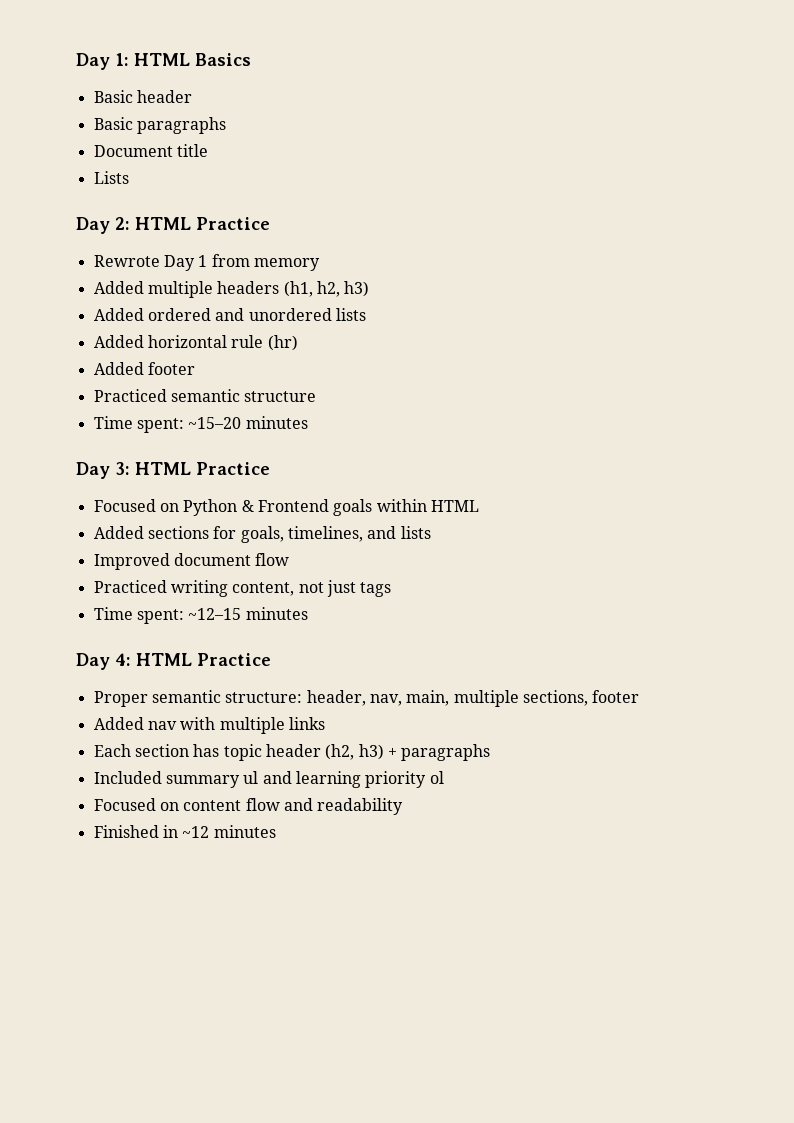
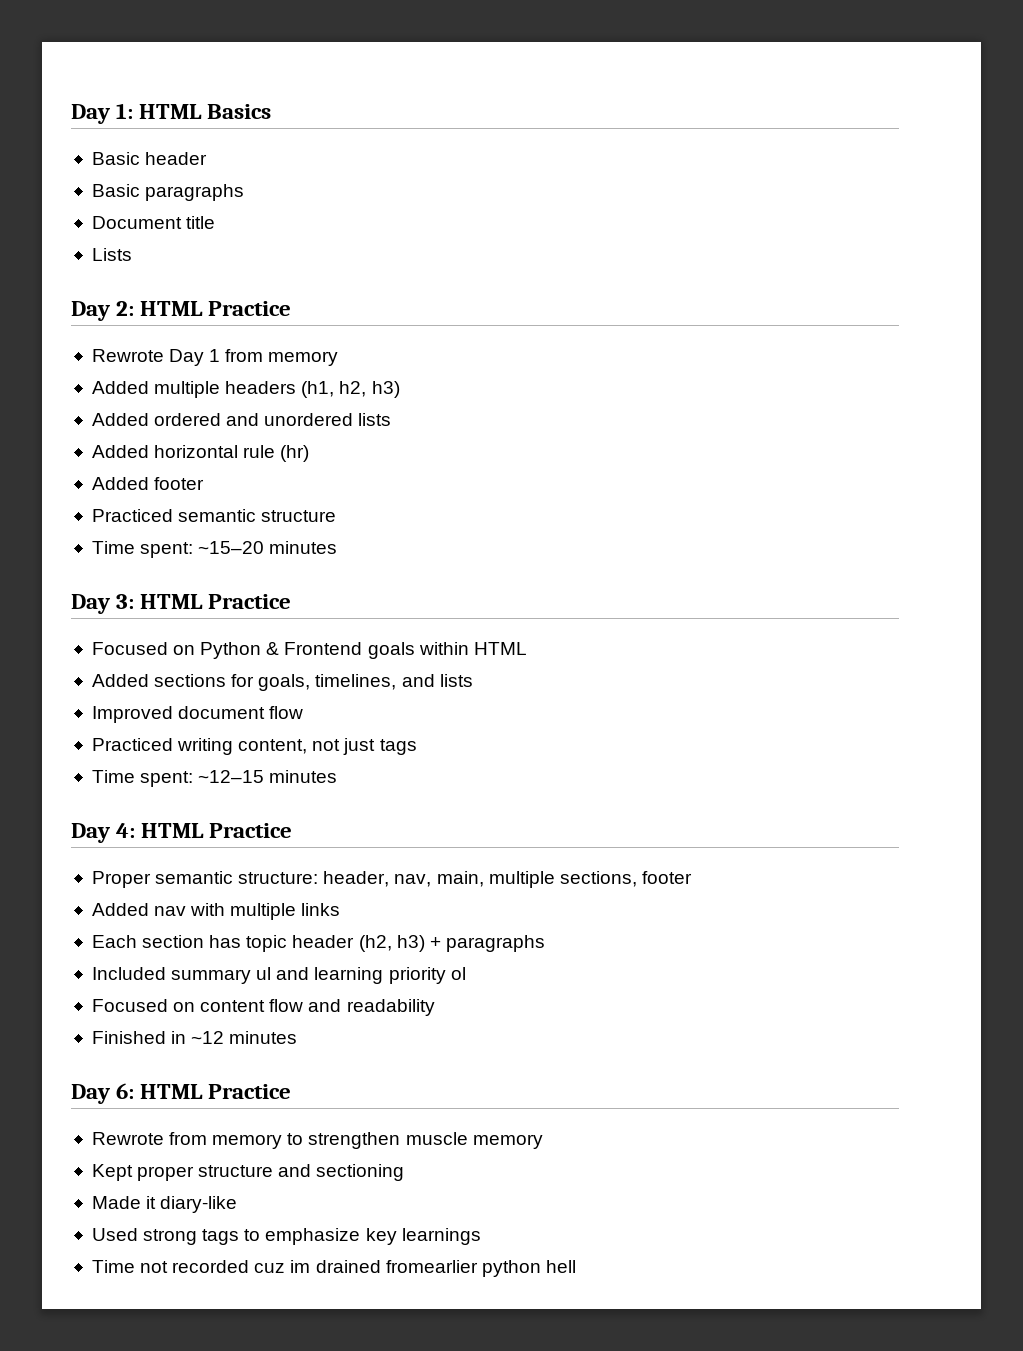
+ Day 6: HTML Practice
+ Rewrote from memory to strengthen muscle memory
+ Kept proper structure and sectioning
+ Made it diary-like
+ Used strong tags to emphasize key learnings
+ Time not recorded cuz im drained fromearlier python hell

